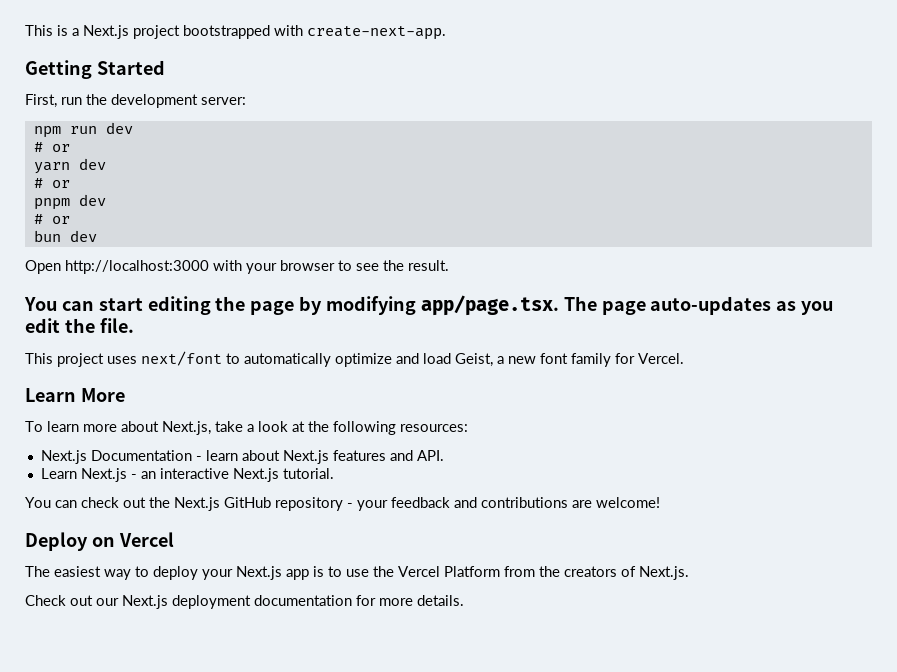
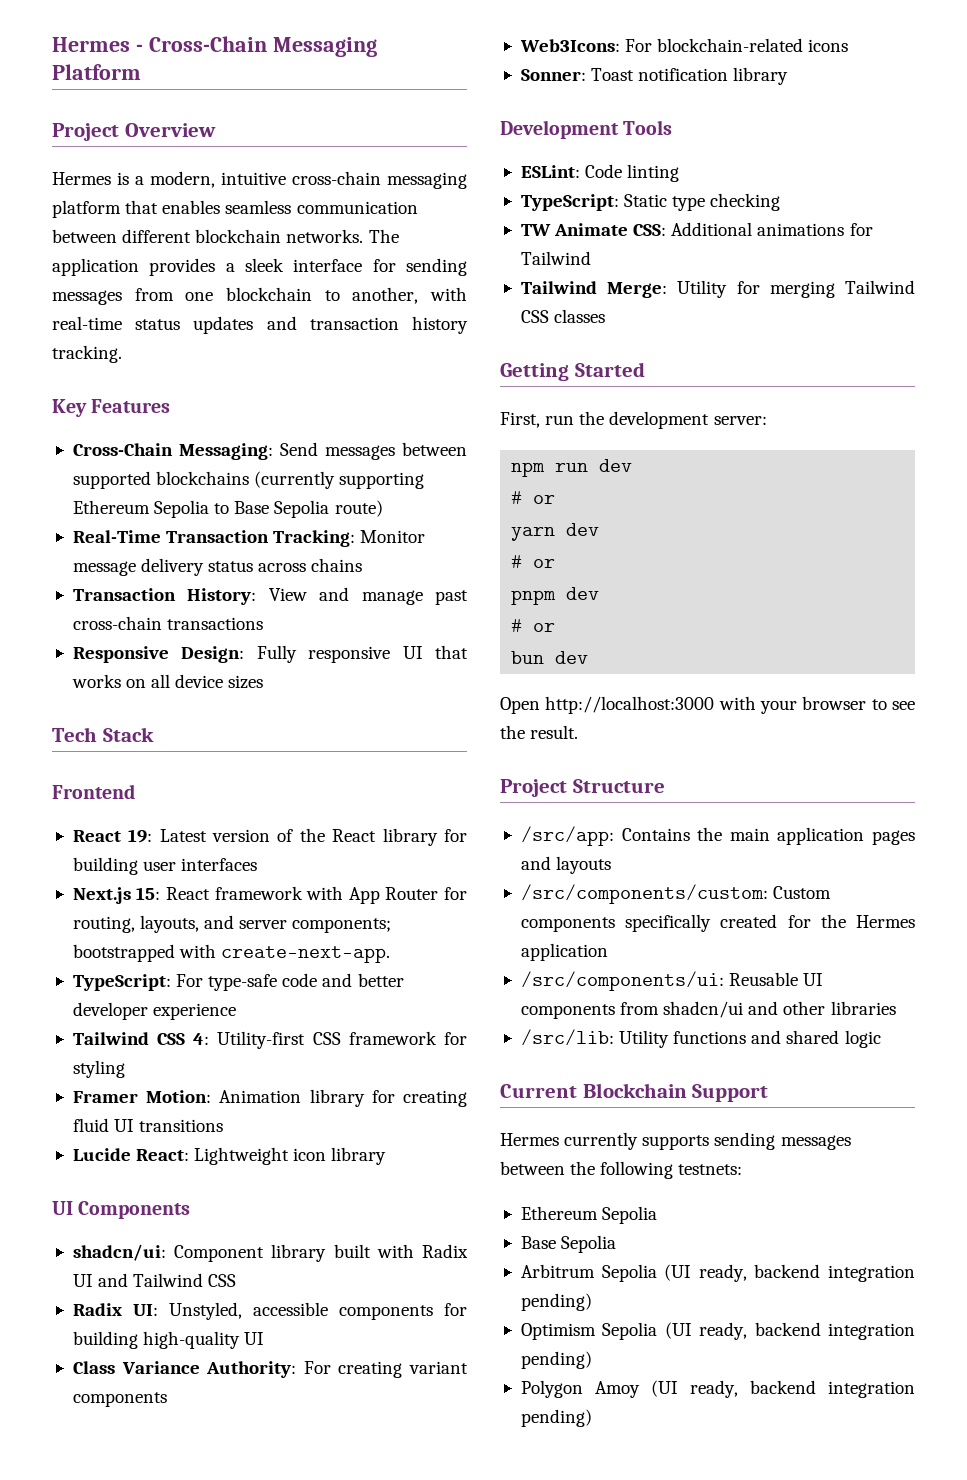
- This is a Next.js project bootstrapped with create-next-app.
+ Hermes - Cross-Chain Messaging Platform
+ Project Overview
+ Hermes is a modern, intuitive cross-chain messaging platform that enables seamless communication between different blockchain networks. The application provides a sleek interface for sending messages from one blockchain to another, with real-time status updates and transaction history tracking.
+ Key Features
+ Cross-Chain Messaging: Send messages between supported blockchains (currently supporting Ethereum Sepolia to Base Sepolia route)
+ Real-Time Transaction Tracking: Monitor message delivery status across chains
+ Transaction History: View and manage past cross-chain transactions
+ Responsive Design: Fully responsive UI that works on all device sizes
+ Tech Stack
+ Frontend
+ React 19: Latest version of the React library for building user interfaces
+ Next.js 15: React framework with App Router for routing, layouts, and server components; bootstrapped with create-next-app.
+ TypeScript: For type-safe code and better developer experience
+ Tailwind CSS 4: Utility-first CSS framework for styling
+ Framer Motion: Animation library for creating fluid UI transitions
+ Lucide React: Lightweight icon library
+ UI Components
+ shadcn/ui: Component library built with Radix UI and Tailwind CSS
+ Radix UI: Unstyled, accessible components for building high-quality UI
+ Class Variance Authority: For creating variant components
+ Web3Icons: For blockchain-related icons
+ Sonner: Toast notification library
+ Development Tools
+ ESLint: Code linting
+ TypeScript: Static type checking
+ TW Animate CSS: Additional animations for Tailwind
+ Tailwind Merge: Utility for merging Tailwind CSS classes
- You can start editing the page by modifying app/page.tsx. The page auto-updates as you edit the file.
- This project uses next/font to automatically optimize and load Geist, a new font family for Vercel.
- Learn More
- To learn more about Next.js, take a look at the following resources:
- Next.js Documentation - learn about Next.js features and API.
- Learn Next.js - an interactive Next.js tutorial.
- You can check out the Next.js GitHub repository - your feedback and contributions are welcome!
- Deploy on Vercel
- The easiest way to deploy your Next.js app is to use the Vercel Platform from the creators of Next.js.
- Check out our Next.js deployment documentation for more details.
+ Project Structure
+ /src/app: Contains the main application pages and layouts
+ /src/components/custom: Custom components specifically created for the Hermes application
+ /src/components/ui: Reusable UI components from shadcn/ui and other libraries
+ /src/lib: Utility functions and shared logic
+ Current Blockchain Support
+ Hermes currently supports sending messages between the following testnets:
+ Ethereum Sepolia
+ Base Sepolia
+ Arbitrum Sepolia (UI ready, backend integration pending)
+ Optimism Sepolia (UI ready, backend integration pending)
+ Polygon Amoy (UI ready, backend integration pending)

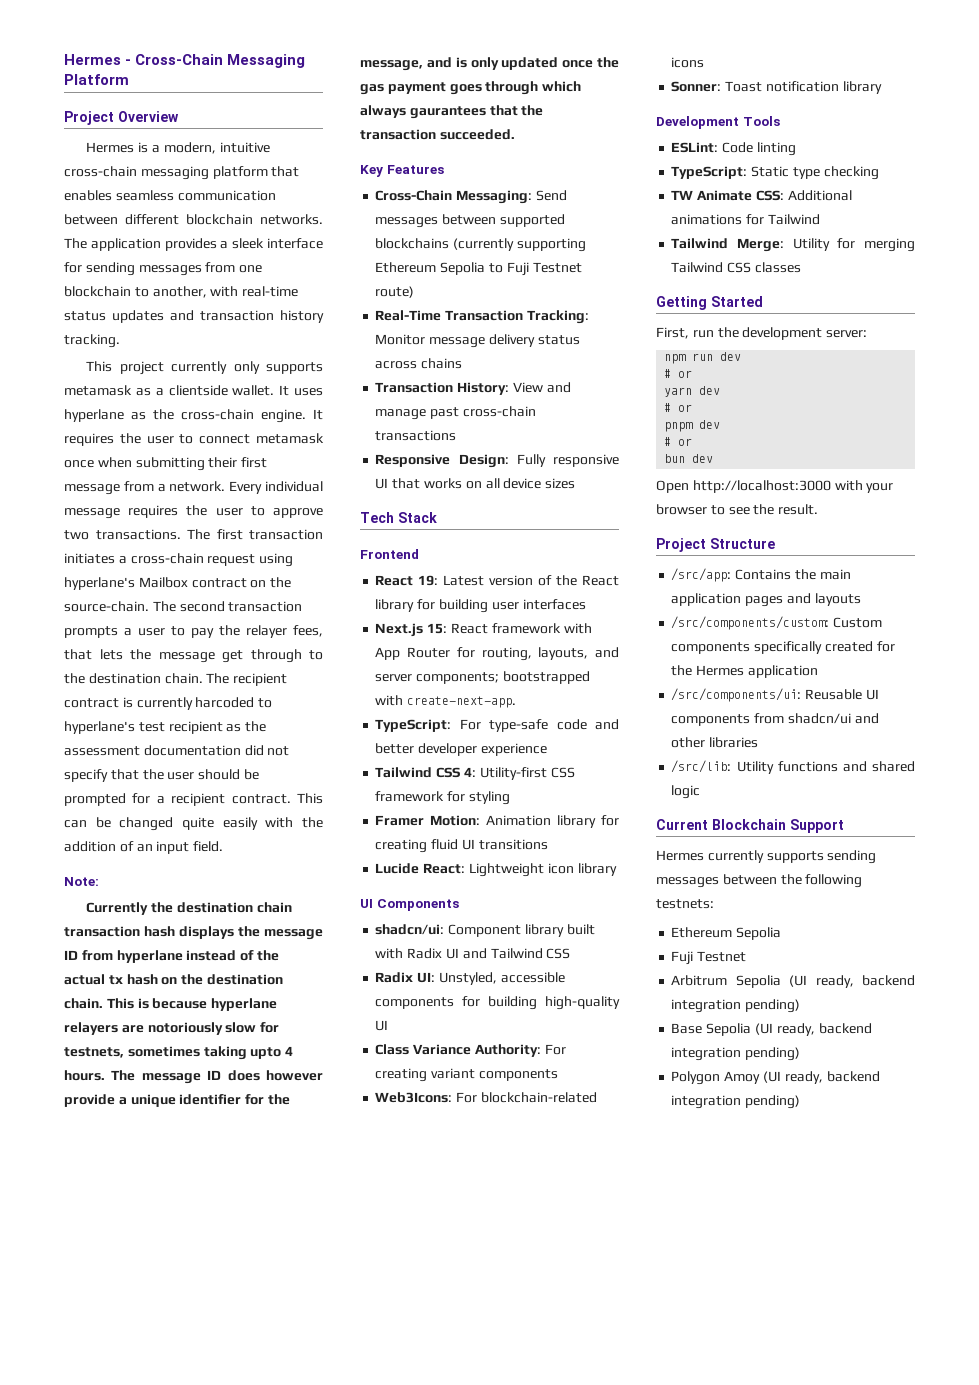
+ This project currently only supports metamask as a clientside wallet. It uses hyperlane as the cross-chain engine. It requires the user to connect metamask once when submitting their first message from a network. Every individual message requires the user to approve two transactions. The first transaction initiates a cross-chain request using hyperlane's Mailbox contract on the source-chain. The second transaction prompts a user to pay the relayer fees, that lets the message get through to the destination chain. The recipient contract is currently harcoded to hyperlane's test recipient as the assessment documentation did not specify that the user should be prompted for a recipient contract. This can be changed quite easily with the addition of an input field.
+ Note:
+ Currently the destination chain transaction hash displays the message ID from hyperlane instead of the actual tx hash on the destination chain. This is because hyperlane relayers are notoriously slow for testnets, sometimes taking upto 4 hours. The message ID does however provide a unique identifier for the message, and is only updated once the gas payment goes through which always gaurantees that the transaction succeeded.
- Cross-Chain Messaging: Send messages between supported blockchains (currently supporting Ethereum Sepolia to Base Sepolia route)
+ Cross-Chain Messaging: Send messages between supported blockchains (currently supporting Ethereum Sepolia to Fuji Testnet route)
  Hermes currently supports sending messages between the following testnets:
  Ethereum Sepolia
- Base Sepolia
+ Fuji Testnet
- Optimism Sepolia (UI ready, backend integration pending)
+ Base Sepolia (UI ready, backend integration pending)

